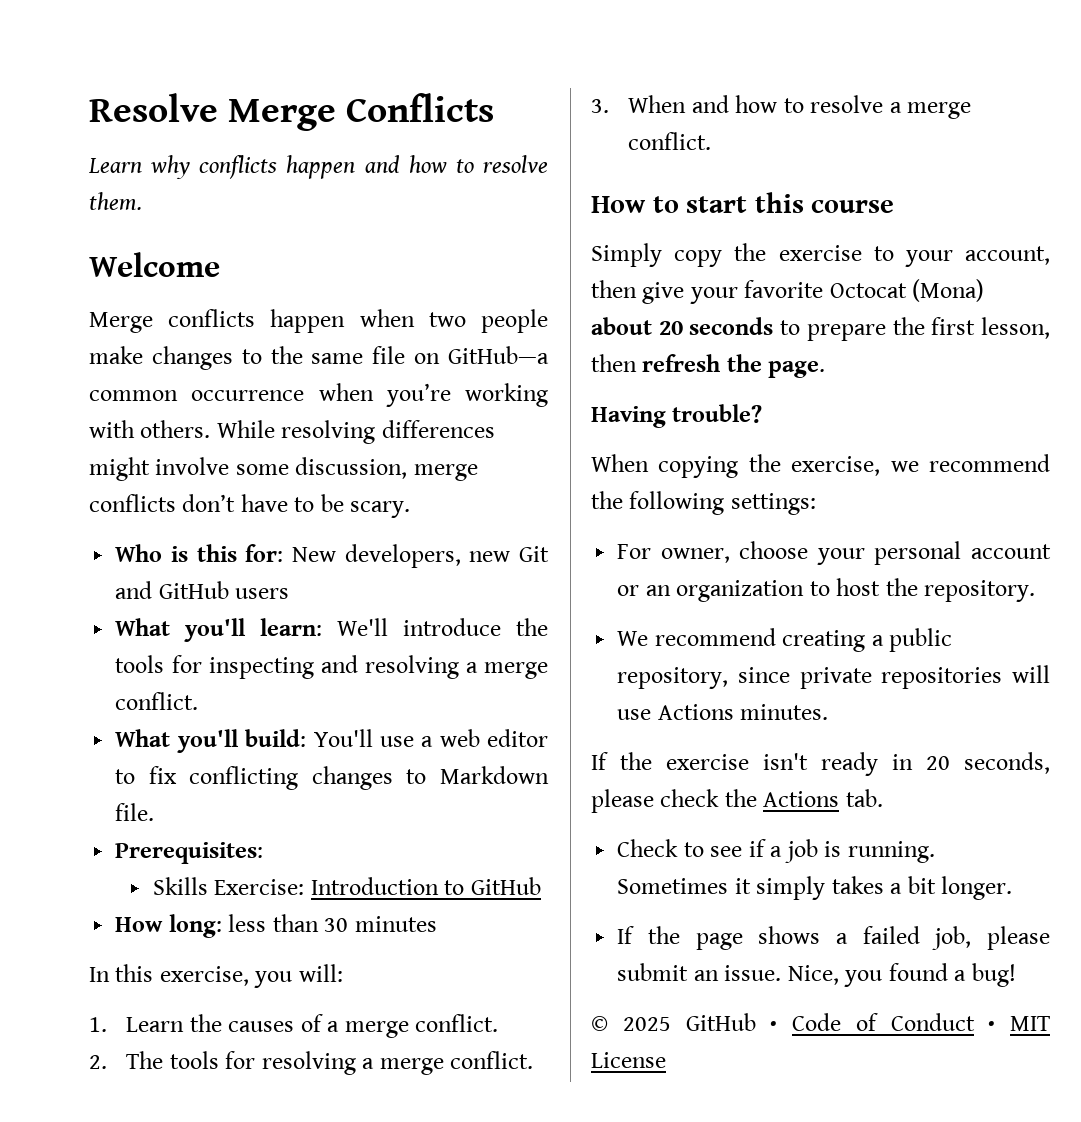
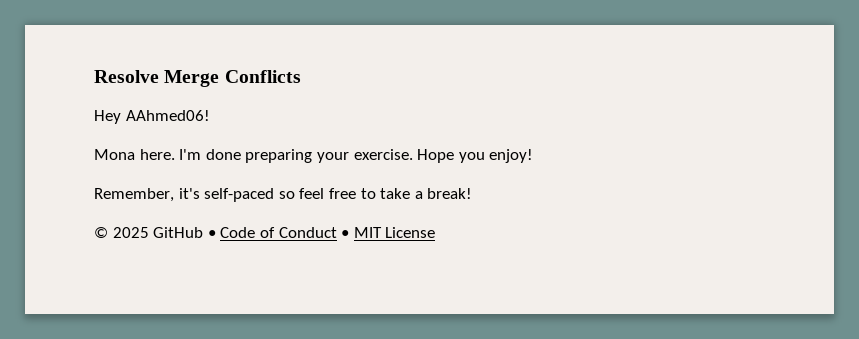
- Learn why conflicts happen and how to resolve them.
- Welcome
- Merge conflicts happen when two people make changes to the same file on GitHub—a common occurrence when you’re working with others. While resolving differences might involve some discussion, merge conflicts don’t have to be scary.
- Who is this for: New developers, new Git and GitHub users
- What you'll learn: We'll introduce the tools for inspecting and resolving a merge conflict.
- What you'll build: You'll use a web editor to fix conflicting changes to Markdown file.
- Prerequisites:
- Skills Exercise: Introduction to GitHub
- How long: less than 30 minutes
- In this exercise, you will:
- 1. Learn the causes of a merge conflict.
- 2. The tools for resolving a merge conflict.
- 3. When and how to resolve a merge conflict.
- How to start this course
- Simply copy the exercise to your account, then give your favorite Octocat (Mona) about 20 seconds to prepare the first lesson, then refresh the page.
- Having trouble?
- When copying the exercise, we recommend the following settings:
- For owner, choose your personal account or an organization to host the repository.
- We recommend creating a public repository, since private repositories will use Actions minutes.
- If the exercise isn't ready in 20 seconds, please check the Actions tab.
- Check to see if a job is running. Sometimes it simply takes a bit longer.
- If the page shows a failed job, please submit an issue. Nice, you found a bug!
+ Hey AAhmed06!
+ Mona here. I'm done preparing your exercise. Hope you enjoy!
+ Remember, it's self-paced so feel free to take a break!

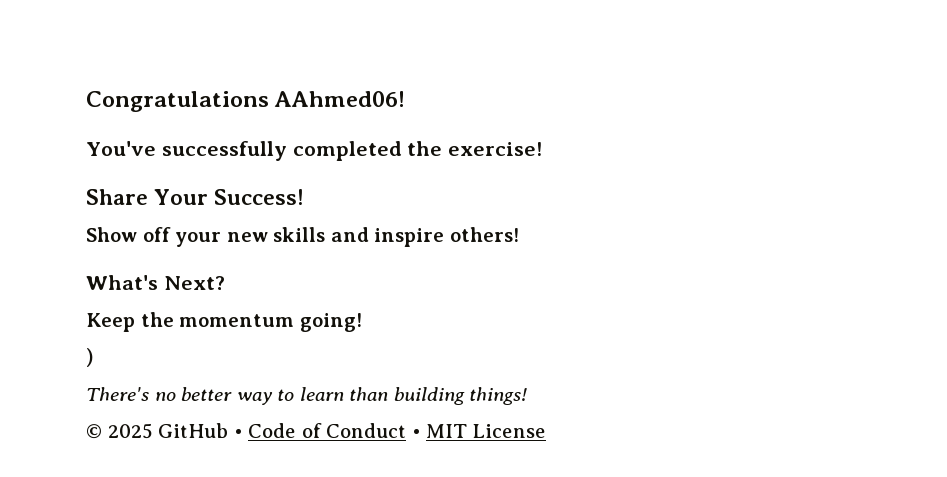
- Resolve Merge Conflicts
- Hey AAhmed06!
- Mona here. I'm done preparing your exercise. Hope you enjoy!
- Remember, it's self-paced so feel free to take a break!
+ Congratulations AAhmed06!
+ You've successfully completed the exercise!
+ Share Your Success!
+ Show off your new skills and inspire others!
+ What's Next?
+ Keep the momentum going!
+ )
+ There's no better way to learn than building things!

